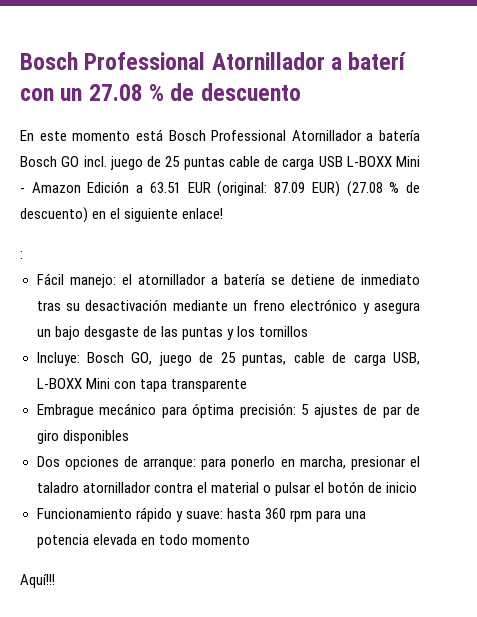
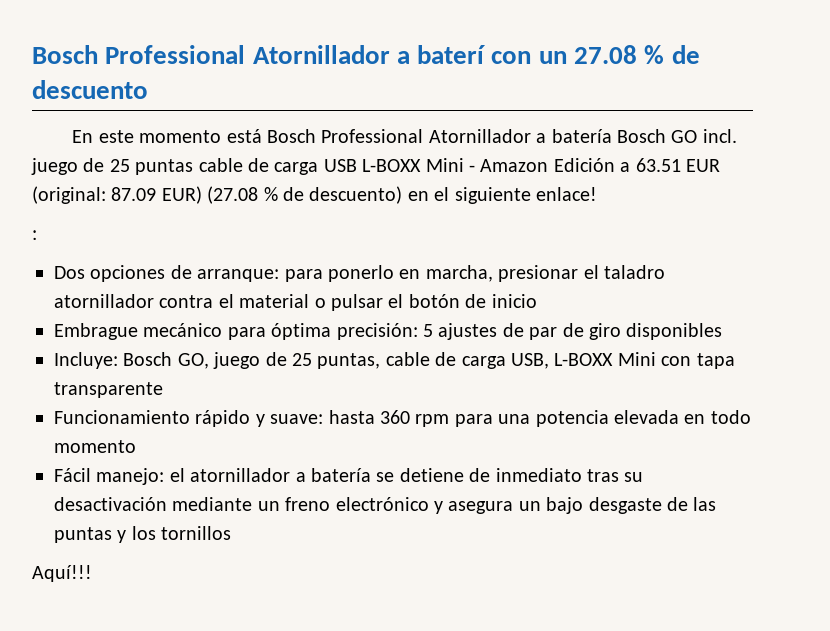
+ Dos opciones de arranque: para ponerlo en marcha, presionar el taladro atornillador contra el material o pulsar el botón de inicio
+ Embrague mecánico para óptima precisión: 5 ajustes de par de giro disponibles
+ Incluye: Bosch GO, juego de 25 puntas, cable de carga USB, L-BOXX Mini con tapa transparente
+ Funcionamiento rápido y suave: hasta 360 rpm para una potencia elevada en todo momento
- Incluye: Bosch GO, juego de 25 puntas, cable de carga USB, L-BOXX Mini con tapa transparente
- Embrague mecánico para óptima precisión: 5 ajustes de par de giro disponibles
- Dos opciones de arranque: para ponerlo en marcha, presionar el taladro atornillador contra el material o pulsar el botón de inicio
- Funcionamiento rápido y suave: hasta 360 rpm para una potencia elevada en todo momento

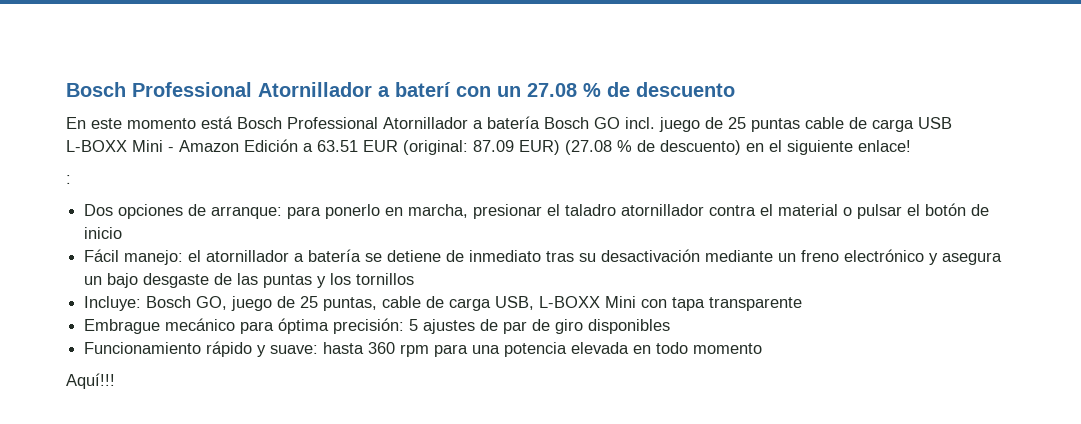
- Embrague mecánico para óptima precisión: 5 ajustes de par de giro disponibles
- Incluye: Bosch GO, juego de 25 puntas, cable de carga USB, L-BOXX Mini con tapa transparente
- Funcionamiento rápido y suave: hasta 360 rpm para una potencia elevada en todo momento
+ Incluye: Bosch GO, juego de 25 puntas, cable de carga USB, L-BOXX Mini con tapa transparente
+ Embrague mecánico para óptima precisión: 5 ajustes de par de giro disponibles
+ Funcionamiento rápido y suave: hasta 360 rpm para una potencia elevada en todo momento

